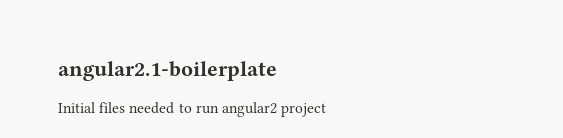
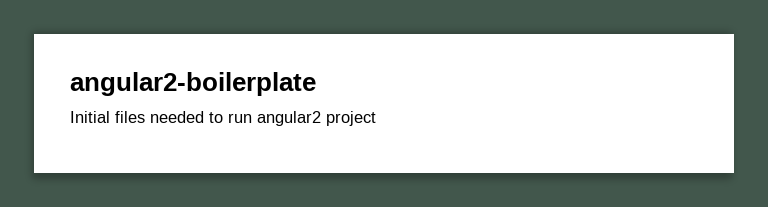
- angular2.1-boilerplate
+ angular2-boilerplate

